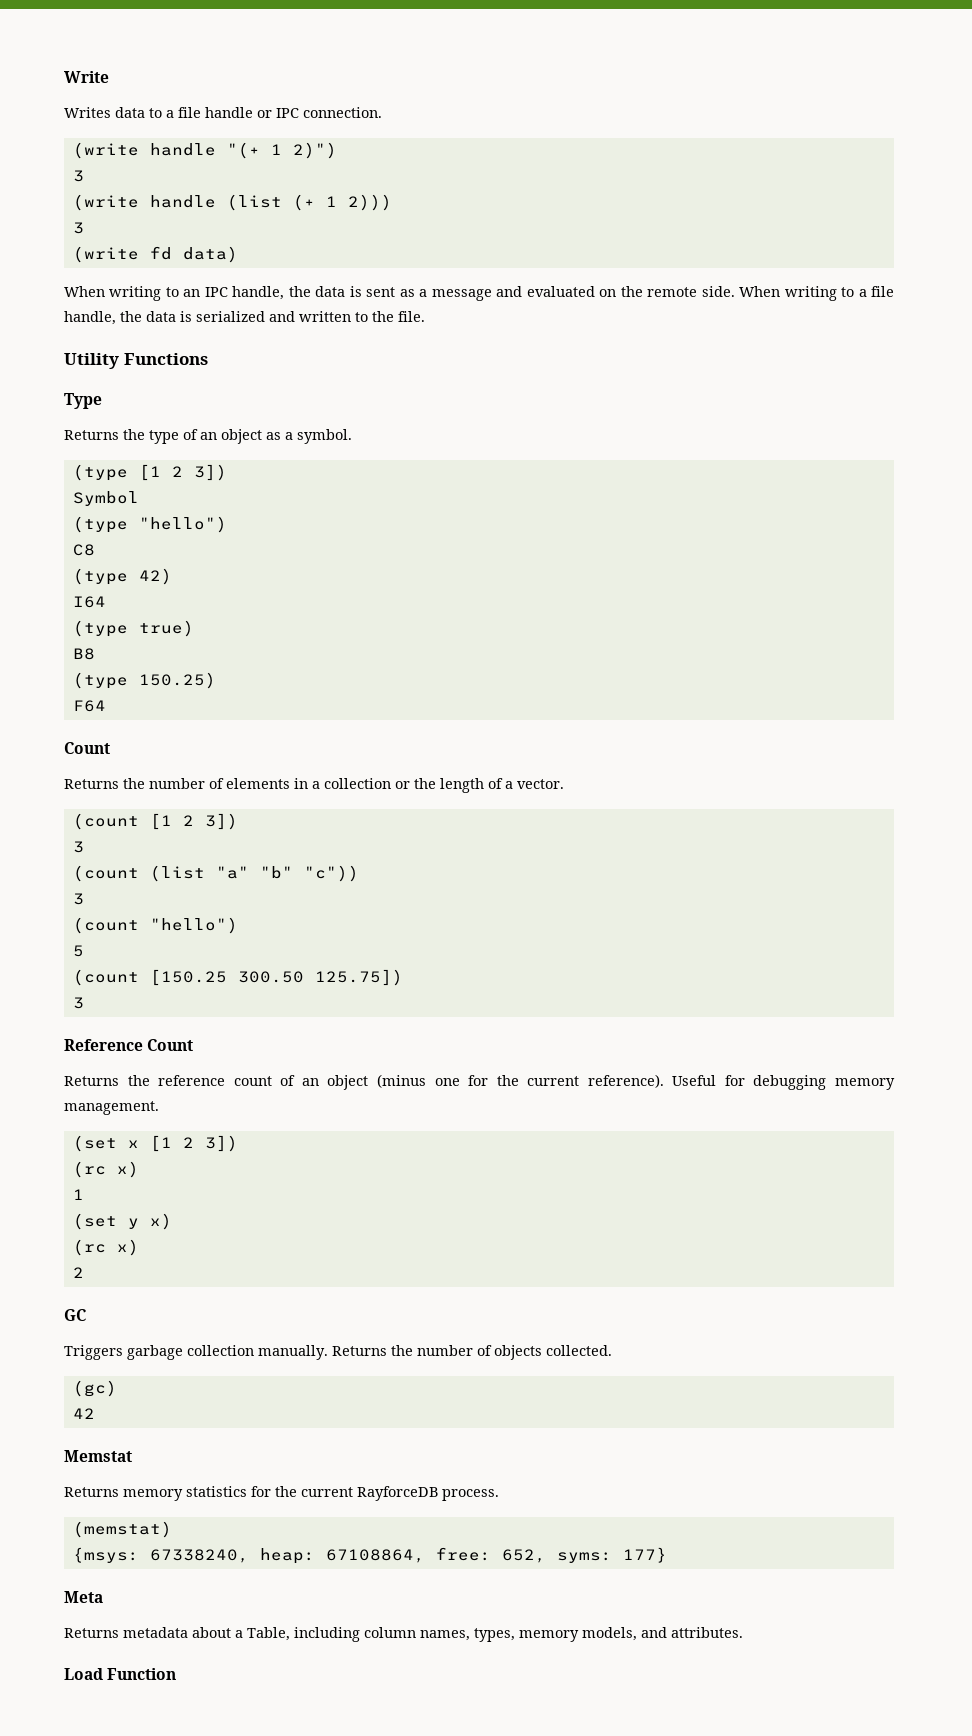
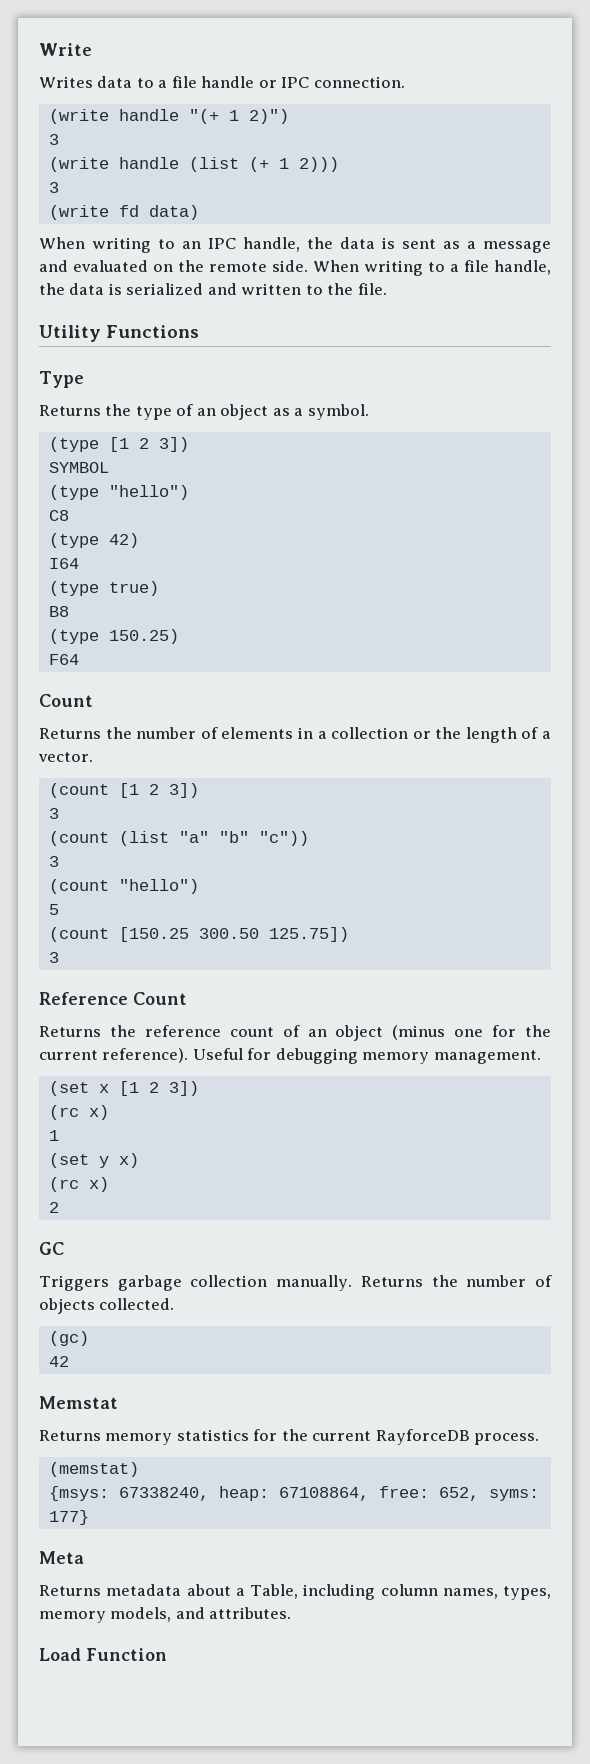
- Symbol
+ SYMBOL

